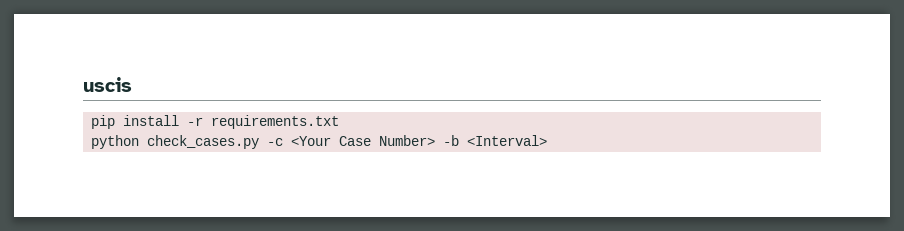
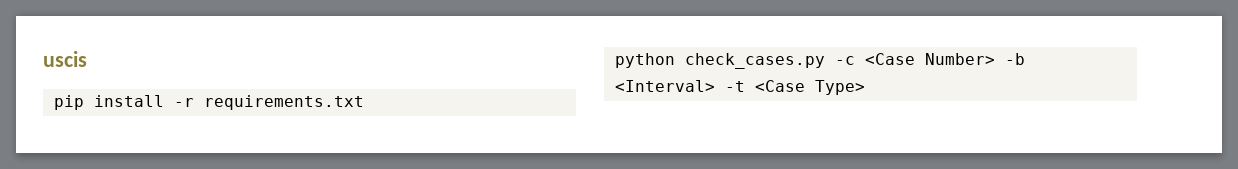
- python check_cases.py -c <Your Case Number> -b <Interval>
+ python check_cases.py -c <Case Number> -b <Interval> -t <Case Type>

